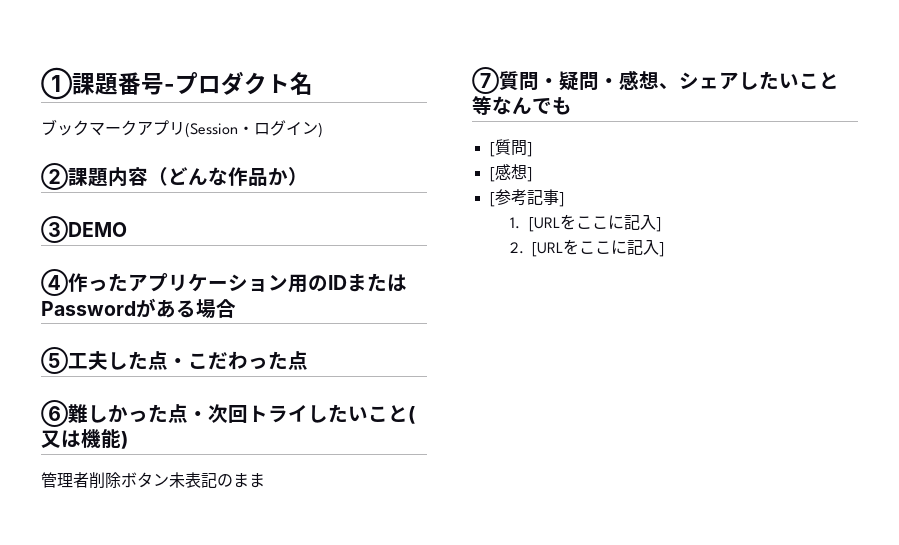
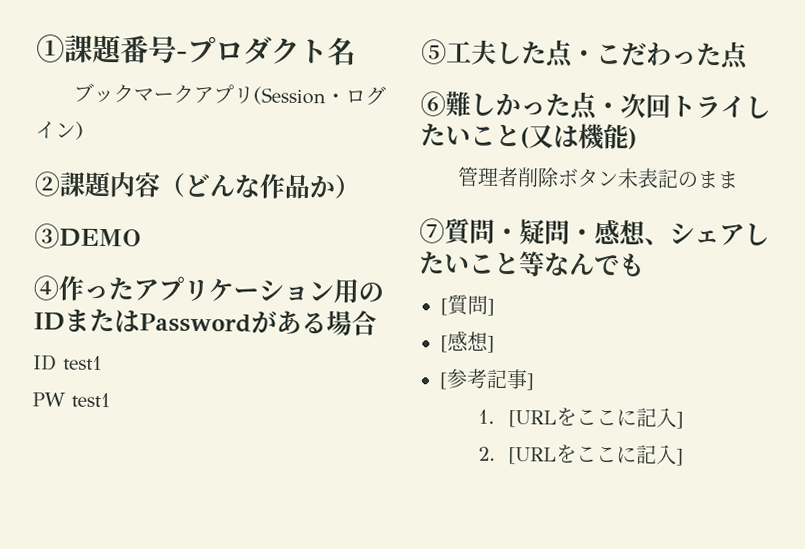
+ ID test1
+ PW test1

